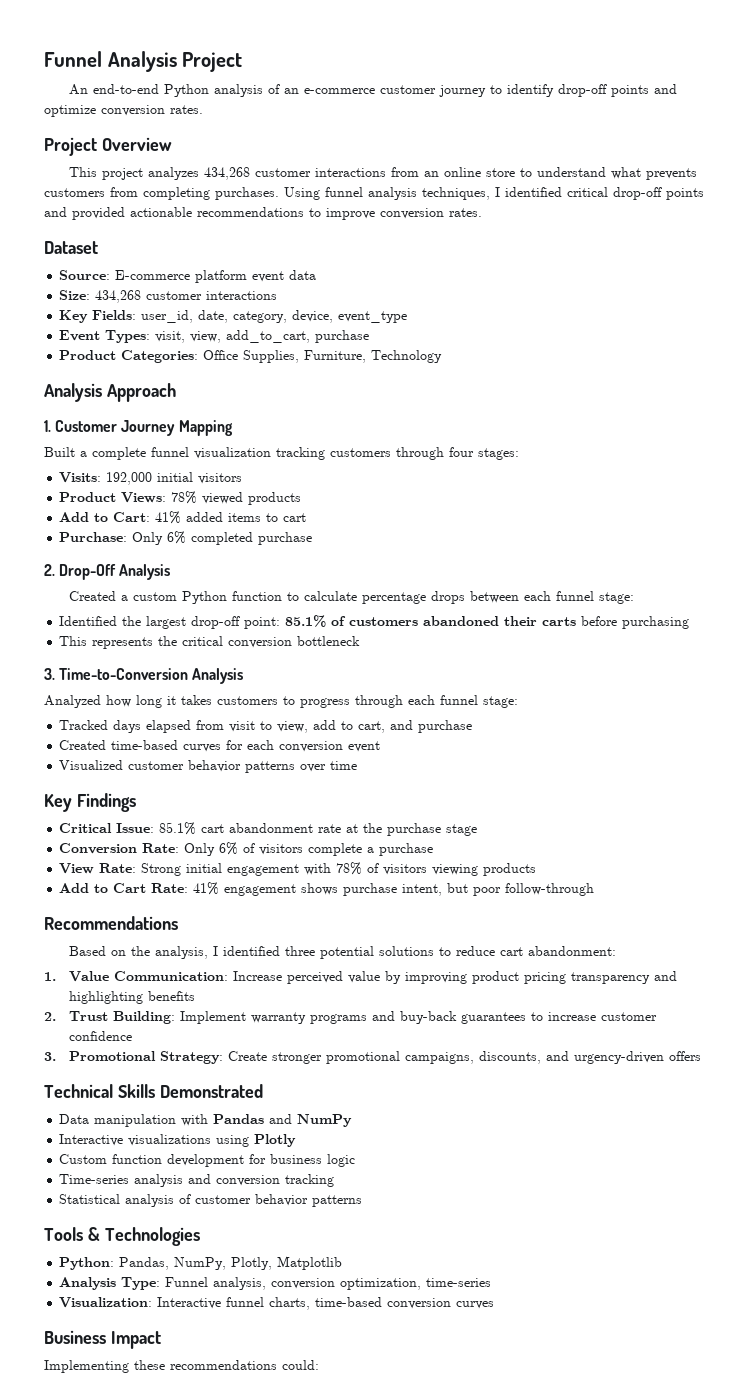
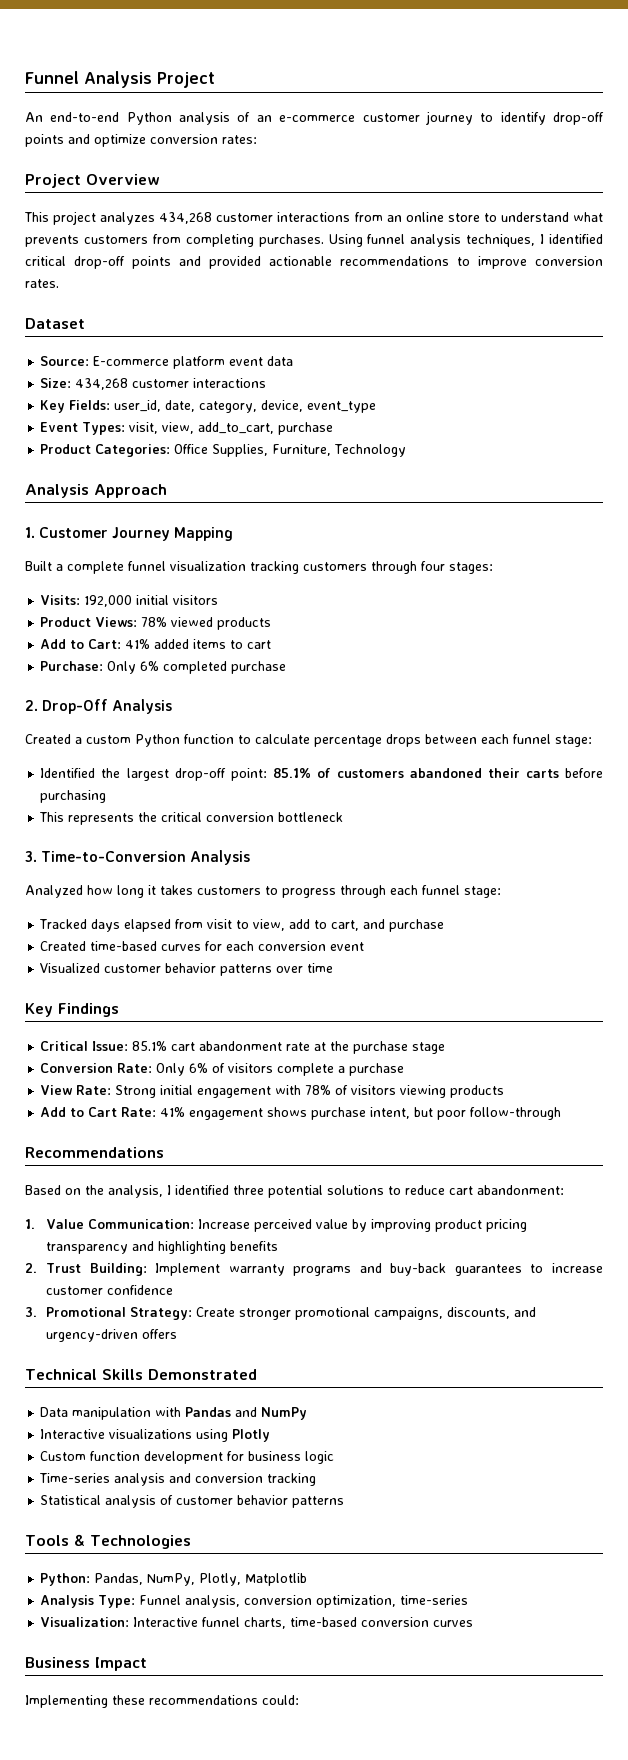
- An end-to-end Python analysis of an e-commerce customer journey to identify drop-off points and optimize conversion rates.
+ An end-to-end Python analysis of an e-commerce customer journey to identify drop-off points and optimize conversion rates:

